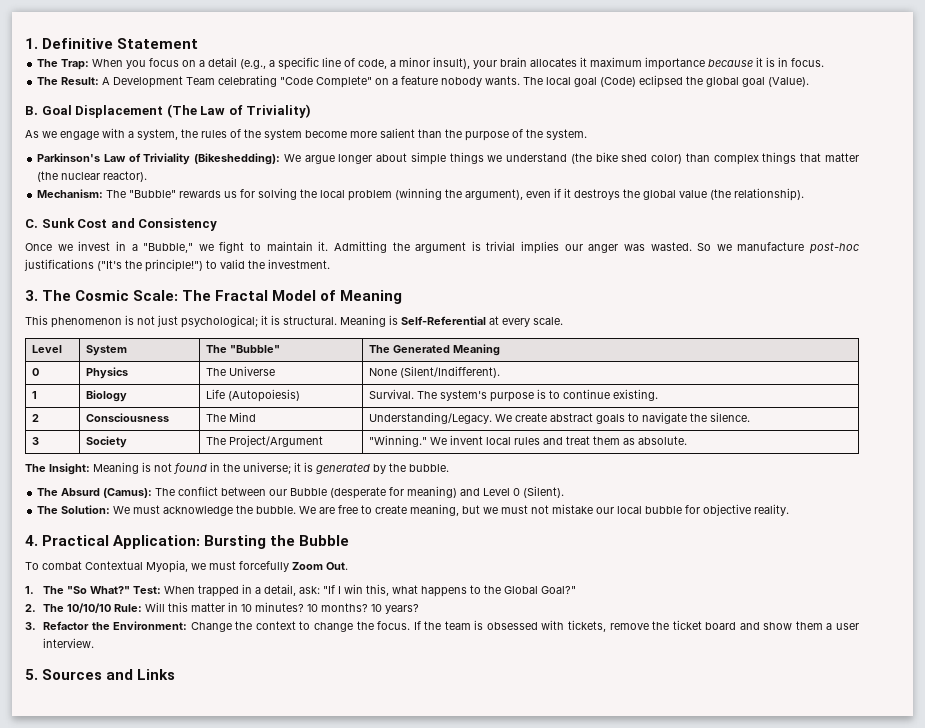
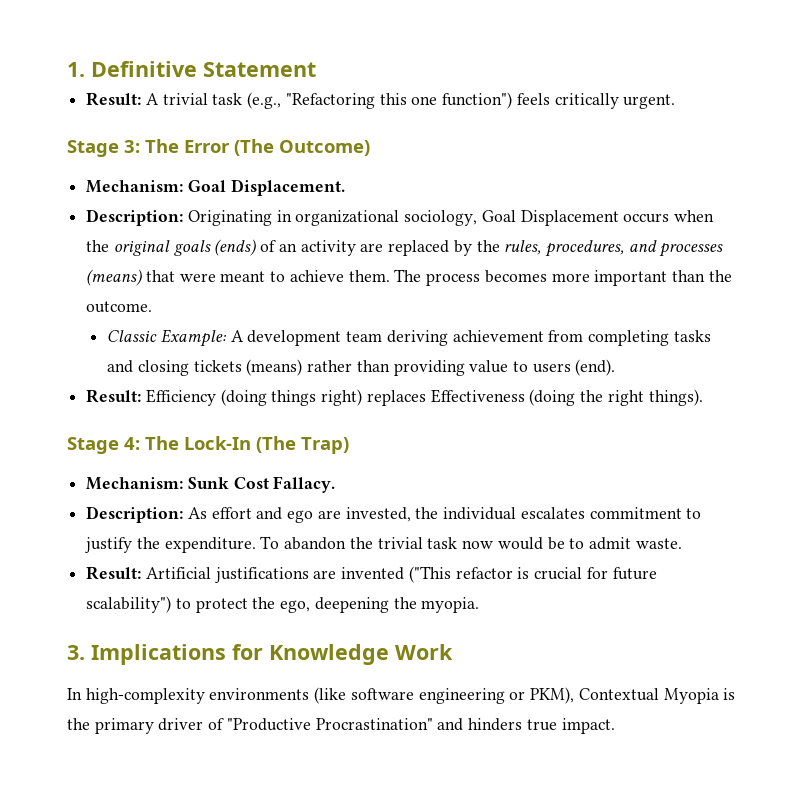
- The Trap: When you focus on a detail (e.g., a specific line of code, a minor insult), your brain allocates it maximum importance because it is in focus.
- The Result: A Development Team celebrating "Code Complete" on a feature nobody wants. The local goal (Code) eclipsed the global goal (Value).
- B. Goal Displacement (The Law of Triviality)
- As we engage with a system, the rules of the system become more salient than the purpose of the system.
- Parkinson's Law of Triviality (Bikeshedding): We argue longer about simple things we understand (the bike shed color) than complex things that matter (the nuclear reactor).
- Mechanism: The "Bubble" rewards us for solving the local problem (winning the argument), even if it destroys the global value (the relationship).
- C. Sunk Cost and Consistency
- Once we invest in a "Bubble," we fight to maintain it. Admitting the argument is trivial implies our anger was wasted. So we manufacture post-hoc justifications ("It's the principle!") to valid the investment.
- 3. The Cosmic Scale: The Fractal Model of Meaning
- This phenomenon is not just psychological; it is structural. Meaning is Self-Referential at every scale.
- Level | System | The "Bubble" | The Generated Meaning
- 0 | Physics | The Universe | None (Silent/Indifferent).
- 1 | Biology | Life (Autopoiesis) | Survival. The system's purpose is to continue existing.
- 2 | Consciousness | The Mind | Understanding/Legacy. We create abstract goals to navigate the silence.
- 3 | Society | The Project/Argument | "Winning." We invent local rules and treat them as absolute.
- The Insight: Meaning is not found in the universe; it is generated by the bubble.
- The Absurd (Camus): The conflict between our Bubble (desperate for meaning) and Level 0 (Silent).
- The Solution: We must acknowledge the bubble. We are free to create meaning, but we must not mistake our local bubble for objective reality.
- 4. Practical Application: Bursting the Bubble
- To combat Contextual Myopia, we must forcefully Zoom Out.
- 1. The "So What?" Test: When trapped in a detail, ask: "If I win this, what happens to the Global Goal?"
- 2. The 10/10/10 Rule: Will this matter in 10 minutes? 10 months? 10 years?
- 3. Refactor the Environment: Change the context to change the focus. If the team is obsessed with tickets, remove the ticket board and show them a user interview.
- 5. Sources and Links
+ Result: A trivial task (e.g., "Refactoring this one function") feels critically urgent.
+ Stage 3: The Error (The Outcome)
+ Mechanism: Goal Displacement.
+ Description: Originating in organizational sociology, Goal Displacement occurs when the original goals (ends) of an activity are replaced by the rules, procedures, and processes (means) that were meant to achieve them. The process becomes more important than the outcome.
+ Classic Example: A development team deriving achievement from completing tasks and closing tickets (means) rather than providing value to users (end).
+ Result: Efficiency (doing things right) replaces Effectiveness (doing the right things).
+ Stage 4: The Lock-In (The Trap)
+ Mechanism: Sunk Cost Fallacy.
+ Description: As effort and ego are invested, the individual escalates commitment to justify the expenditure. To abandon the trivial task now would be to admit waste.
+ Result: Artificial justifications are invented ("This refactor is crucial for future scalability") to protect the ego, deepening the myopia.
+ 3. Implications for Knowledge Work
+ In high-complexity environments (like software engineering or PKM), Contextual Myopia is the primary driver of "Productive Procrastination" and hinders true impact.

